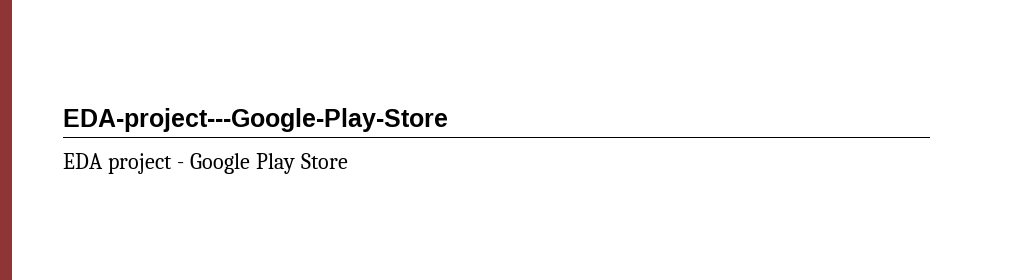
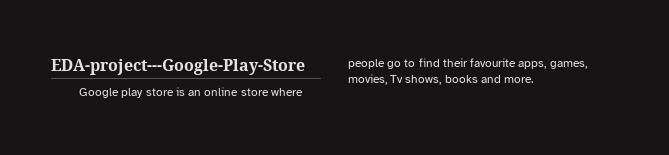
- EDA project - Google Play Store
+ Google play store is an online store where people go to find their favourite apps, games, movies, Tv shows, books and more.

